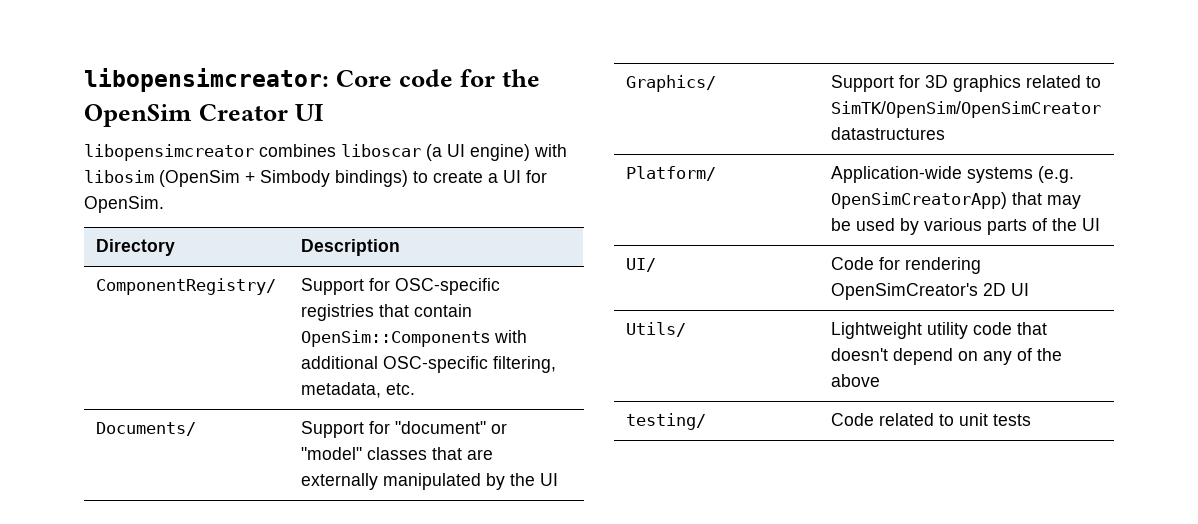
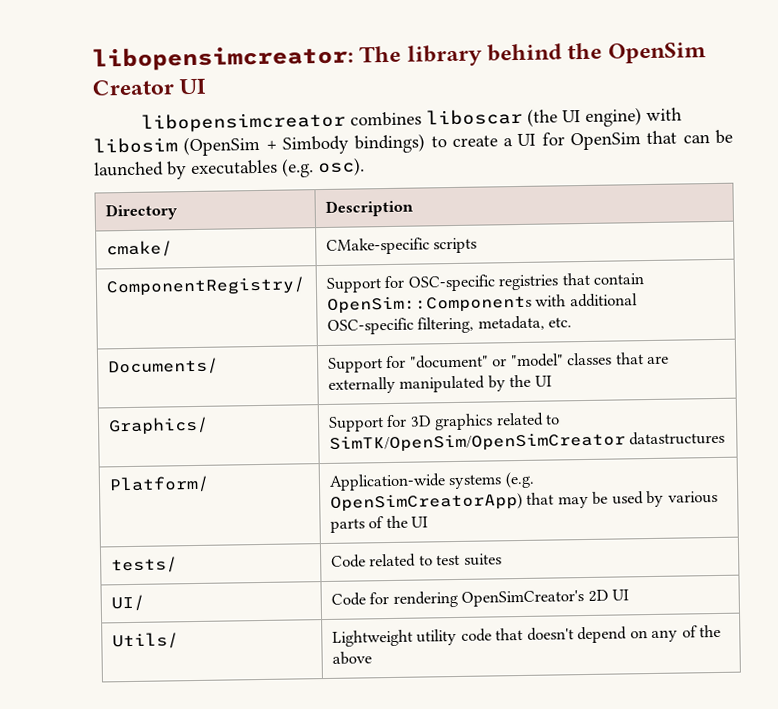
- libopensimcreator: Core code for the OpenSim Creator UI
+ libopensimcreator: The library behind the OpenSim Creator UI
- libopensimcreator combines liboscar (a UI engine) with libosim (OpenSim + Simbody bindings) to create a UI for OpenSim.
+ libopensimcreator combines liboscar (the UI engine) with libosim (OpenSim + Simbody bindings) to create a UI for OpenSim that can be launched by executables (e.g. osc).
+ cmake/ | CMake-specific scripts
+ tests/ | Code related to test suites
- testing/ | Code related to unit tests

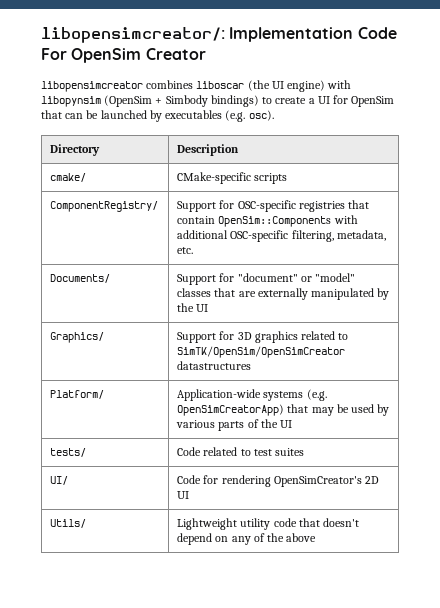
- libopensimcreator: The library behind the OpenSim Creator UI
+ libopensimcreator/: Implementation Code For OpenSim Creator
- libopensimcreator combines liboscar (the UI engine) with libosim (OpenSim + Simbody bindings) to create a UI for OpenSim that can be launched by executables (e.g. osc).
+ libopensimcreator combines liboscar (the UI engine) with libopynsim (OpenSim + Simbody bindings) to create a UI for OpenSim that can be launched by executables (e.g. osc).

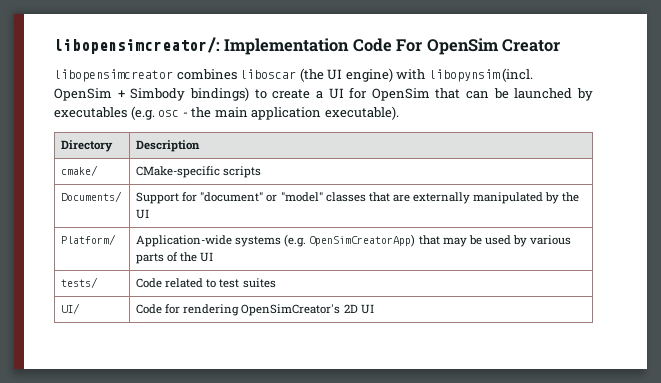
- libopensimcreator combines liboscar (the UI engine) with libopynsim (OpenSim + Simbody bindings) to create a UI for OpenSim that can be launched by executables (e.g. osc).
+ libopensimcreator combines liboscar (the UI engine) with libopynsim (incl. OpenSim + Simbody bindings) to create a UI for OpenSim that can be launched by executables (e.g. osc - the main application executable).
- ComponentRegistry/ | Support for OSC-specific registries that contain OpenSim::Components with additional OSC-specific filtering, metadata, etc.
- Graphics/ | Support for 3D graphics related to SimTK/OpenSim/OpenSimCreator datastructures
- Utils/ | Lightweight utility code that doesn't depend on any of the above

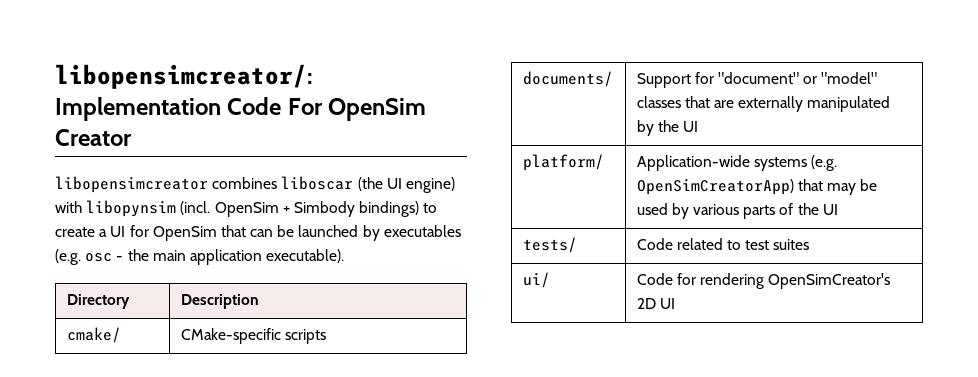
- Documents/ | Support for "document" or "model" classes that are externally manipulated by the UI
+ documents/ | Support for "document" or "model" classes that are externally manipulated by the UI
- Platform/ | Application-wide systems (e.g. OpenSimCreatorApp) that may be used by various parts of the UI
+ platform/ | Application-wide systems (e.g. OpenSimCreatorApp) that may be used by various parts of the UI
- UI/ | Code for rendering OpenSimCreator's 2D UI
+ ui/ | Code for rendering OpenSimCreator's 2D UI

